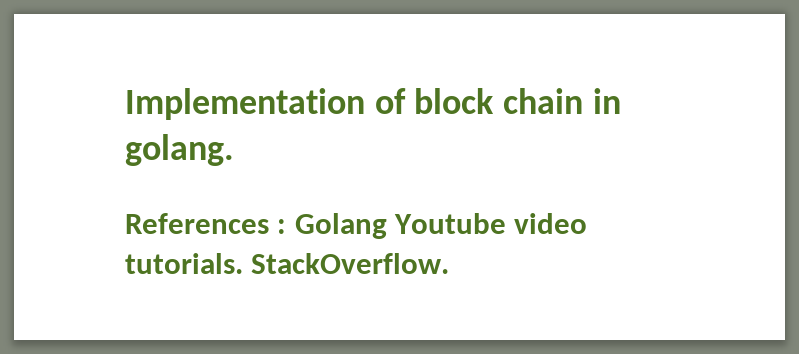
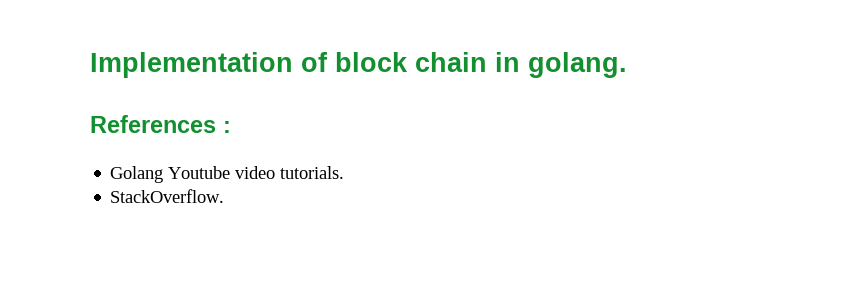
- References : Golang Youtube video tutorials. StackOverflow.
+ References :
+ Golang Youtube video tutorials.
+ StackOverflow.

